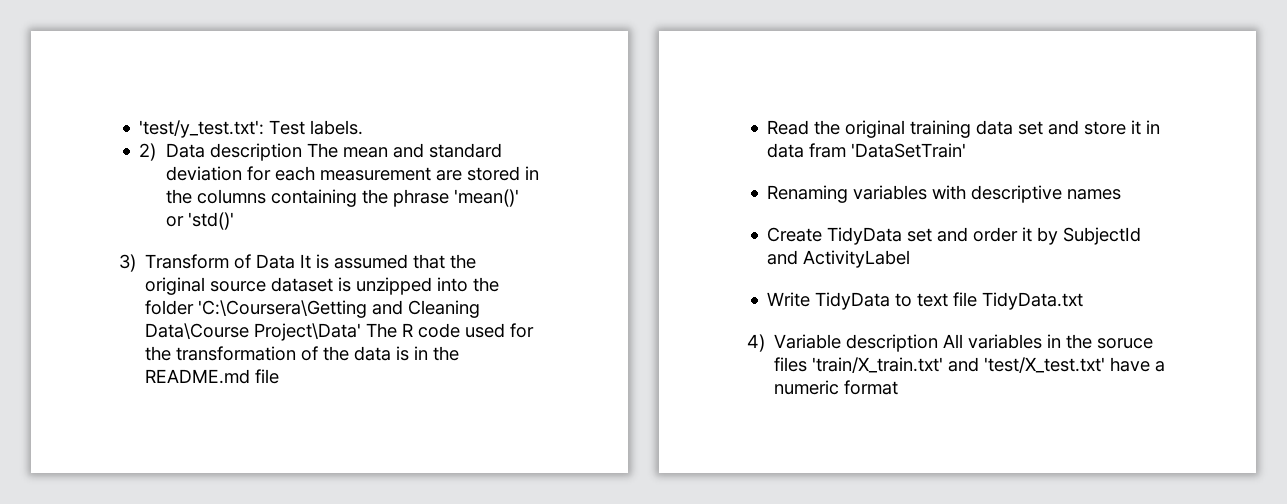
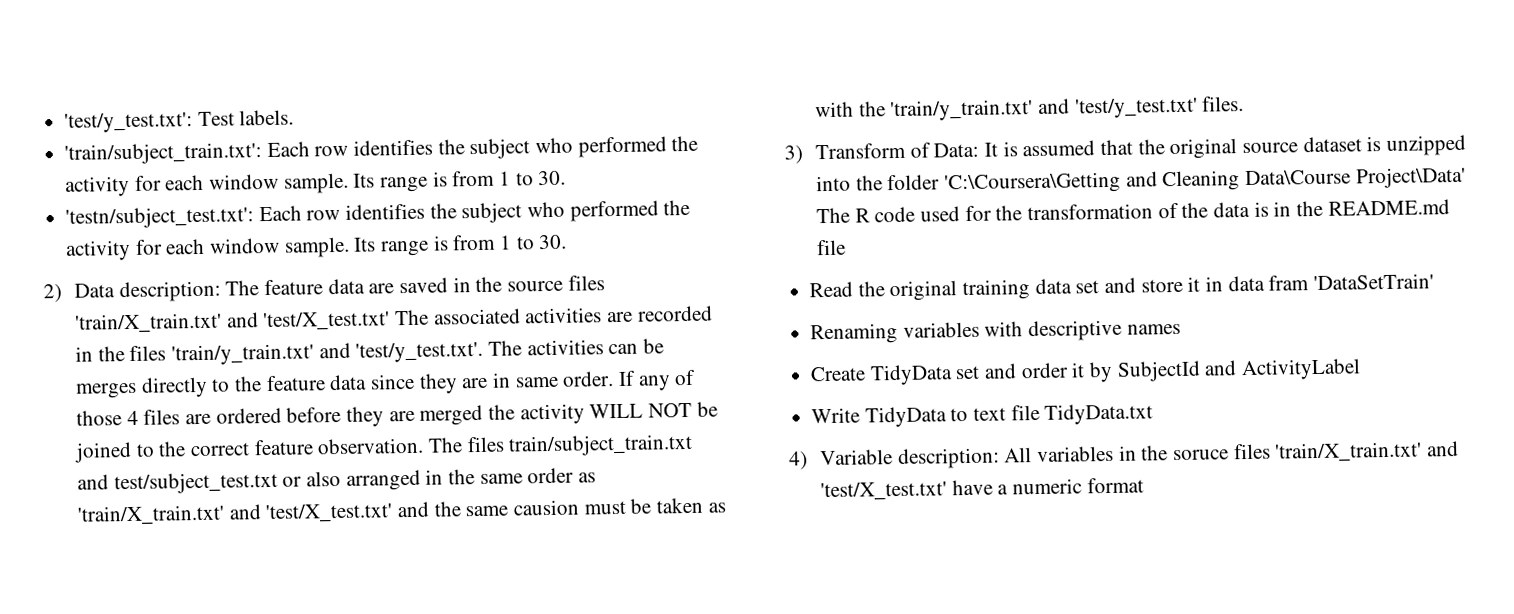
- 2) Data description The mean and standard deviation for each measurement are stored in the columns containing the phrase 'mean()' or 'std()'
+ 'train/subject_train.txt': Each row identifies the subject who performed the activity for each window sample. Its range is from 1 to 30.
+ 'testn/subject_test.txt': Each row identifies the subject who performed the activity for each window sample. Its range is from 1 to 30.
+ 2) Data description: The feature data are saved in the source files 'train/X_train.txt' and 'test/X_test.txt' The associated activities are recorded in the files 'train/y_train.txt' and 'test/y_test.txt'. The activities can be merges directly to the feature data since they are in same order. If any of those 4 files are ordered before they are merged the activity WILL NOT be joined to the correct feature observation. The files train/subject_train.txt and test/subject_test.txt or also arranged in the same order as 'train/X_train.txt' and 'test/X_test.txt' and the same causion must be taken as with the 'train/y_train.txt' and 'test/y_test.txt' files.
- 3) Transform of Data It is assumed that the original source dataset is unzipped into the folder 'C:\Coursera\Getting and Cleaning Data\Course Project\Data' The R code used for the transformation of the data is in the README.md file
+ 3) Transform of Data: It is assumed that the original source dataset is unzipped into the folder 'C:\Coursera\Getting and Cleaning Data\Course Project\Data' The R code used for the transformation of the data is in the README.md file
- 4) Variable description All variables in the soruce files 'train/X_train.txt' and 'test/X_test.txt' have a numeric format
+ 4) Variable description: All variables in the soruce files 'train/X_train.txt' and 'test/X_test.txt' have a numeric format

